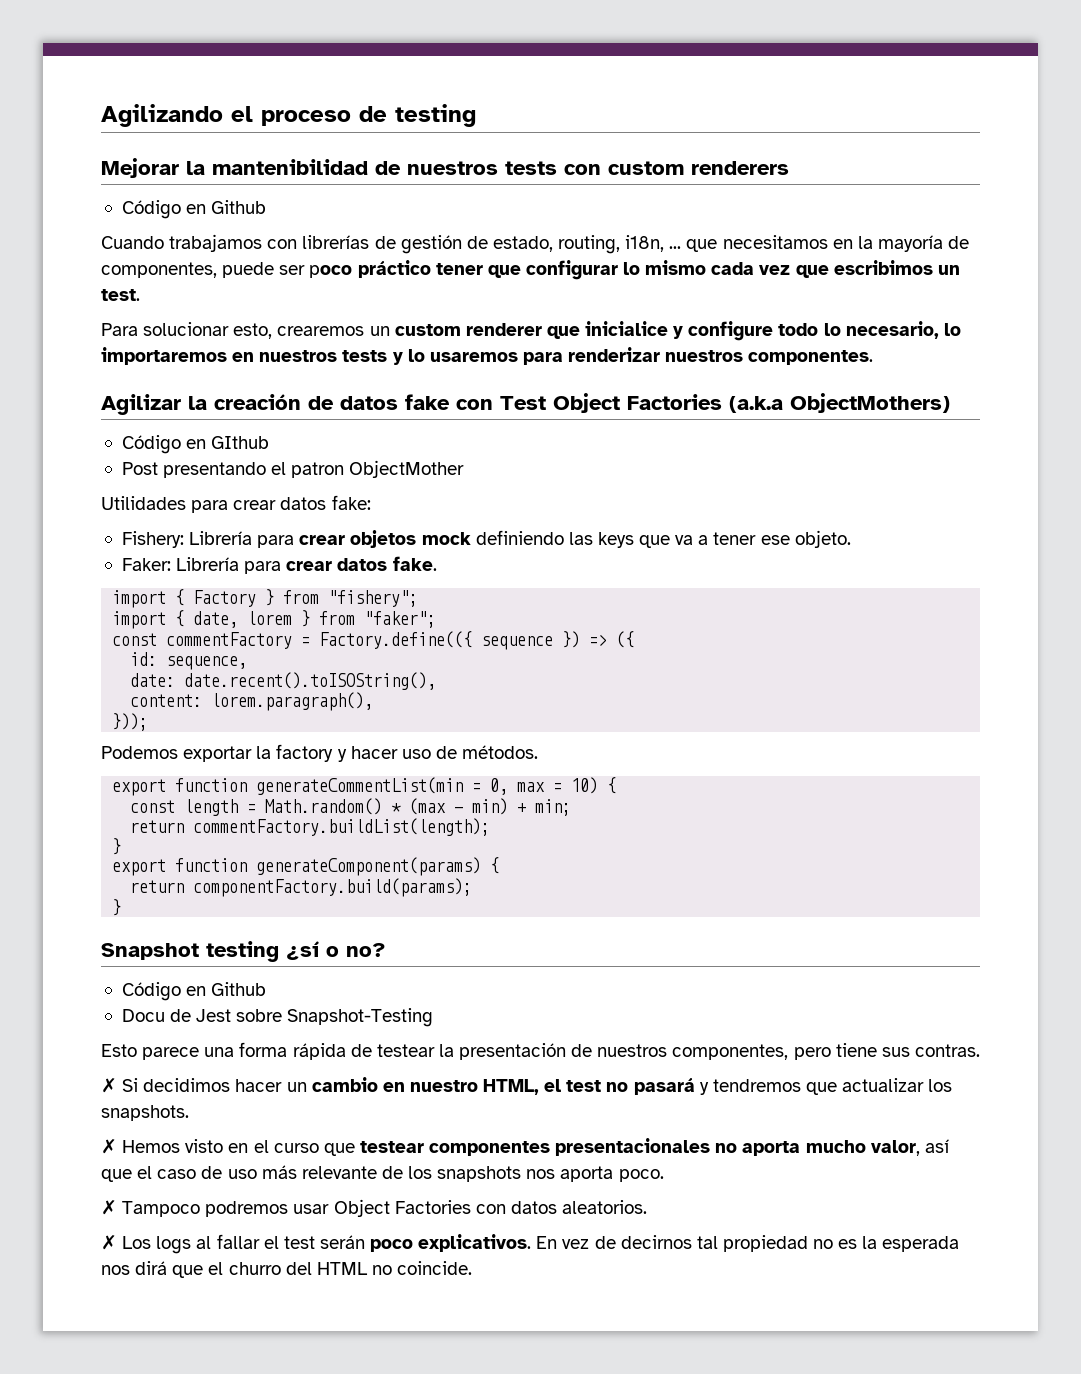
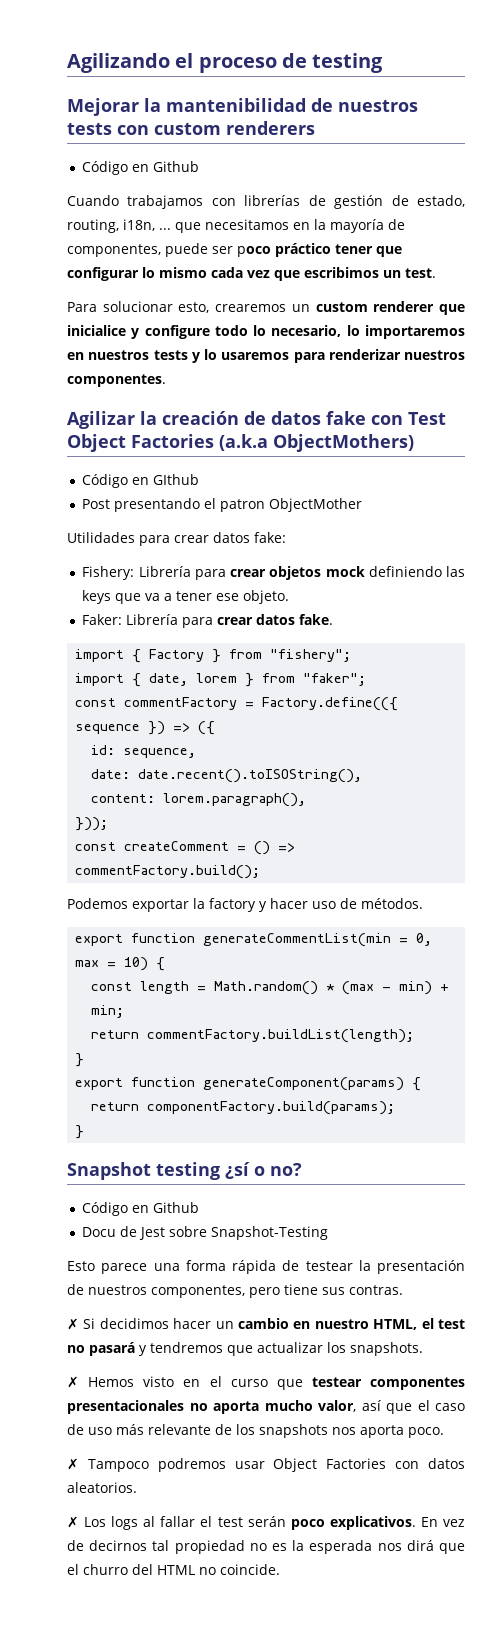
+ const createComment = () => commentFactory.build();

